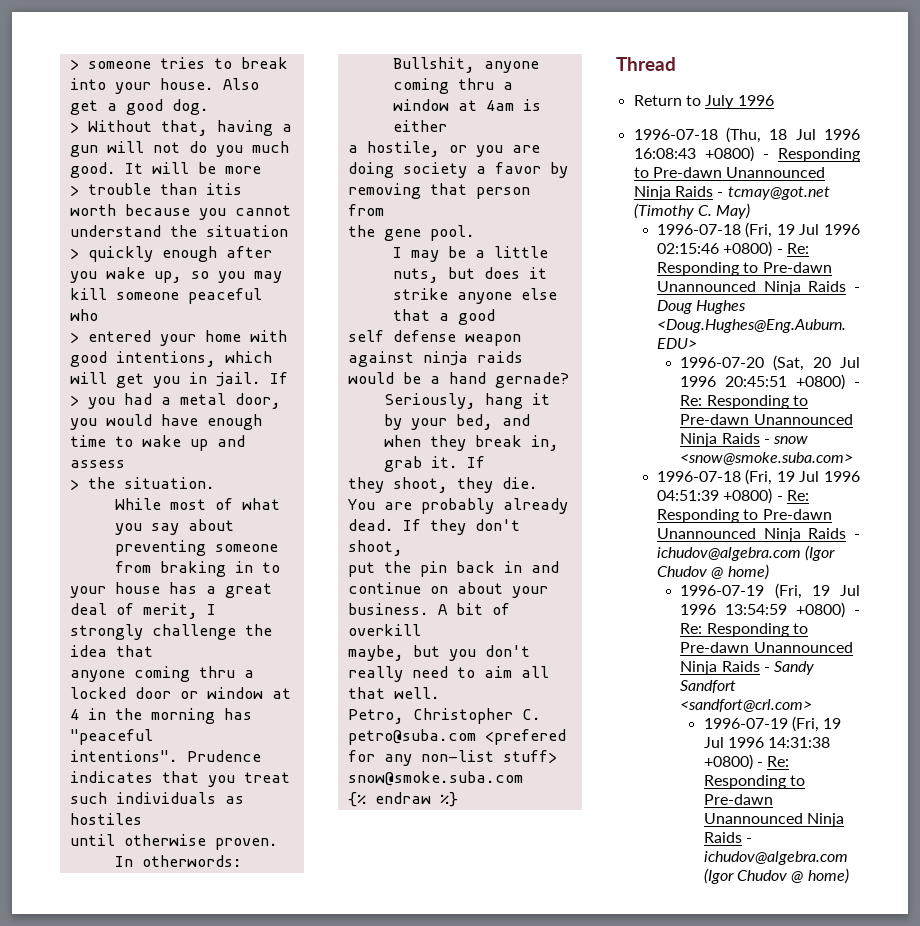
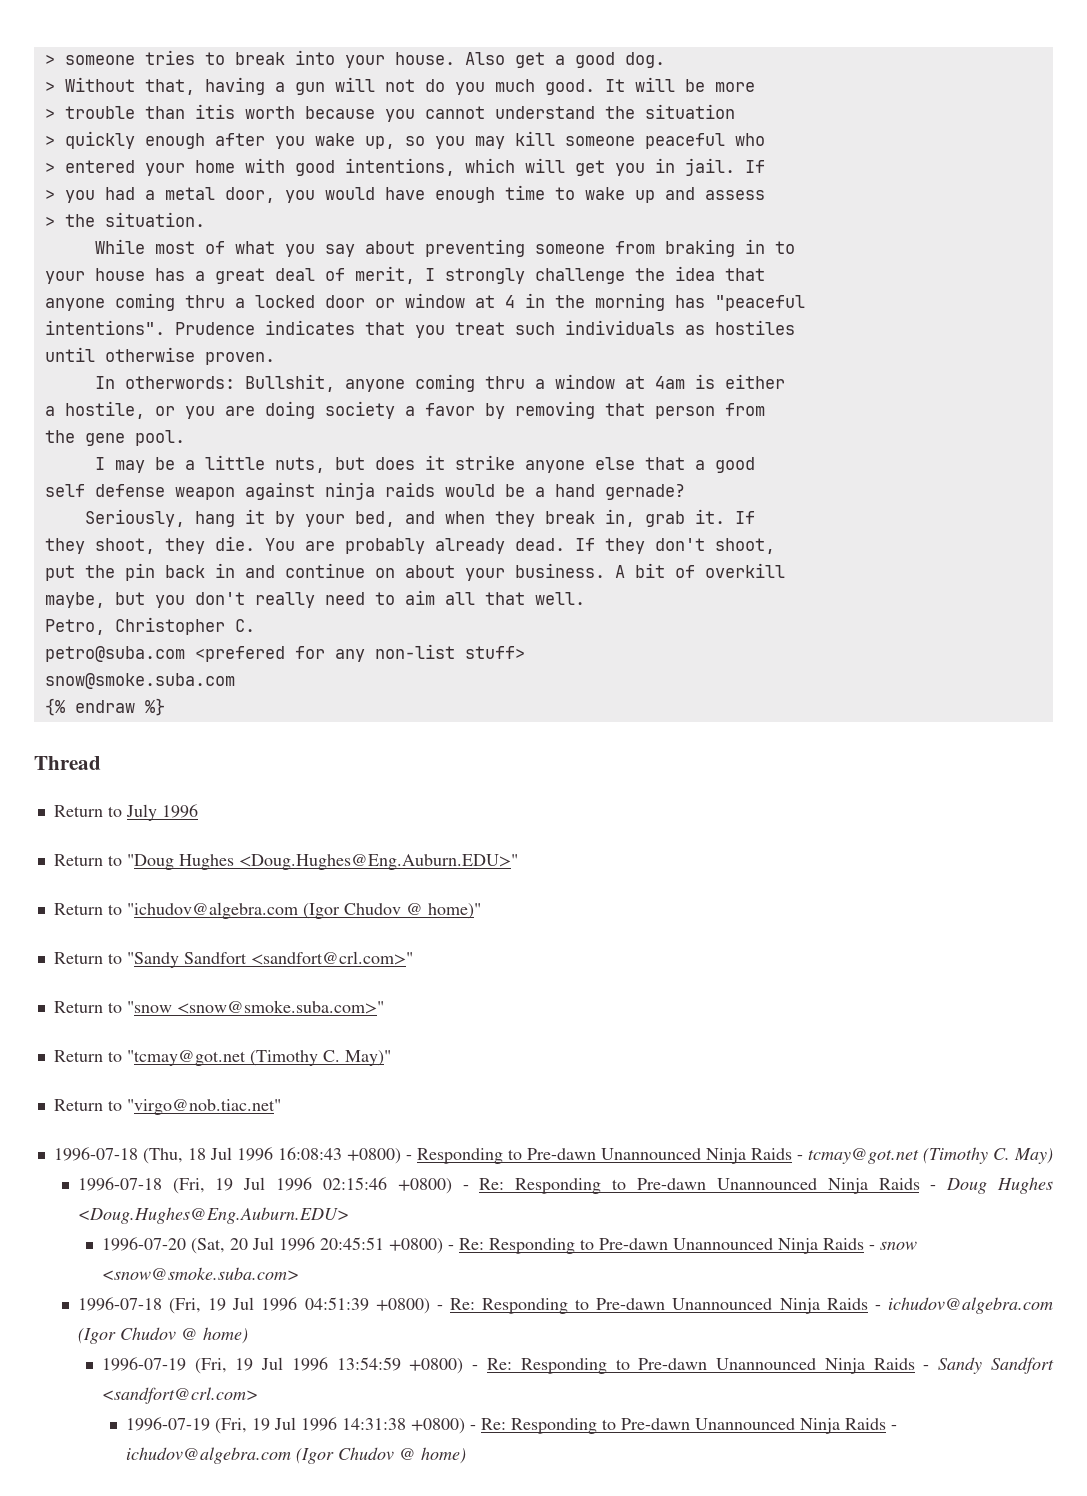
+ Return to "Doug Hughes <Doug.Hughes@Eng.Auburn.EDU>"
+ Return to "ichudov@algebra.com (Igor Chudov @ home)"
+ Return to "Sandy Sandfort <sandfort@crl.com>"
+ Return to "snow <snow@smoke.suba.com>"
+ Return to "tcmay@got.net (Timothy C. May)"
+ Return to "virgo@nob.tiac.net"

